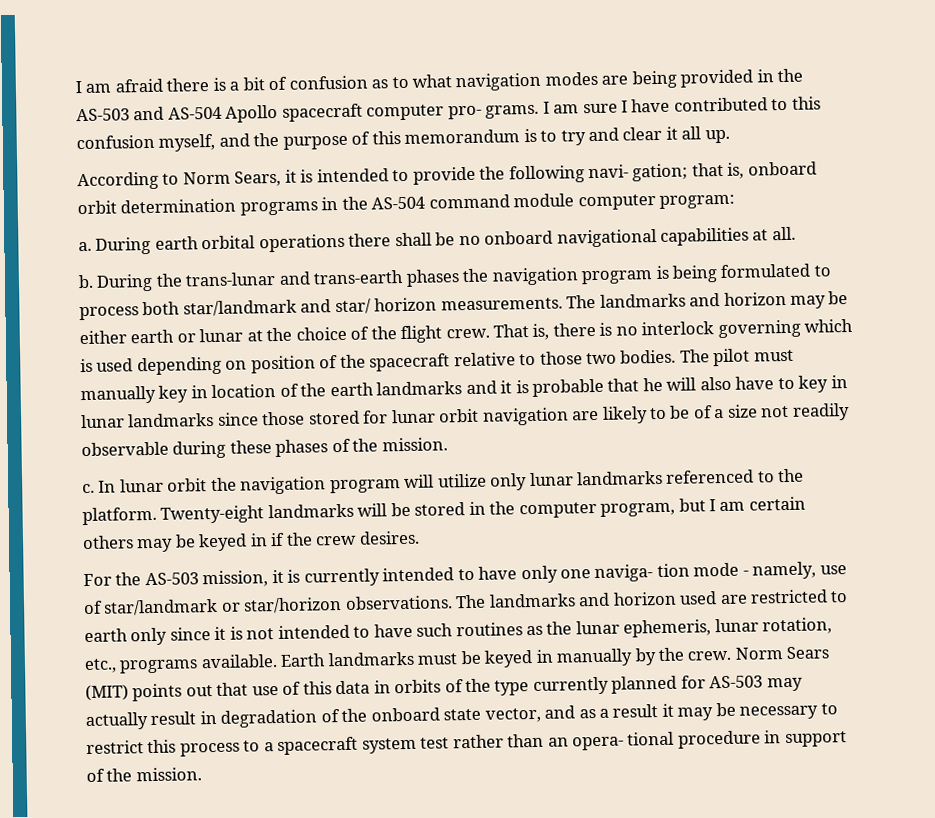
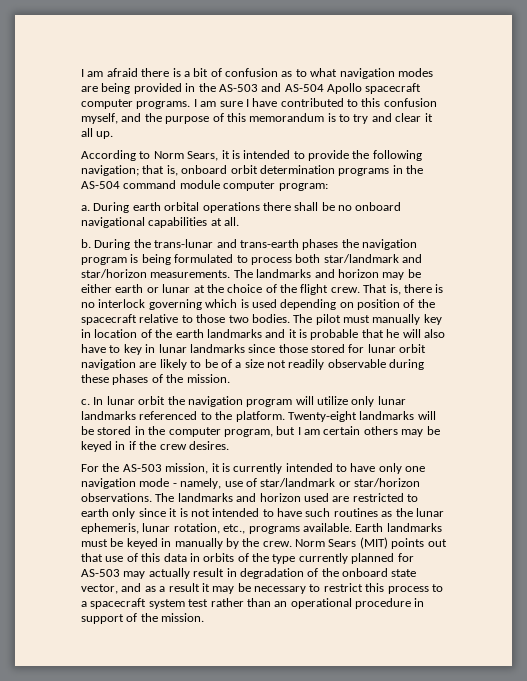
- I am afraid there is a bit of confusion as to what navigation modes are being provided in the AS-503 and AS-504 Apollo spacecraft computer pro- grams.
+ I am afraid there is a bit of confusion as to what navigation modes are being provided in the AS-503 and AS-504 Apollo spacecraft computer programs.
- According to Norm Sears, it is intended to provide the following navi- gation; that is, onboard orbit determination programs in the AS-504 command module computer program:
+ According to Norm Sears, it is intended to provide the following navigation; that is, onboard orbit determination programs in the AS-504 command module computer program:
- During the trans-lunar and trans-earth phases the navigation program is being formulated to process both star/landmark and star/ horizon measurements.
+ During the trans-lunar and trans-earth phases the navigation program is being formulated to process both star/landmark and star/horizon measurements.
- For the AS-503 mission, it is currently intended to have only one naviga- tion mode - namely, use of star/landmark or star/horizon observations.
+ For the AS-503 mission, it is currently intended to have only one navigation mode - namely, use of star/landmark or star/horizon observations.
- Norm Sears (MIT) points out that use of this data in orbits of the type currently planned for AS-503 may actually result in degradation of the onboard state vector, and as a result it may be necessary to restrict this process to a spacecraft system test rather than an opera- tional procedure in support of the mission.
+ Norm Sears (MIT) points out that use of this data in orbits of the type currently planned for AS-503 may actually result in degradation of the onboard state vector, and as a result it may be necessary to restrict this process to a spacecraft system test rather than an operational procedure in support of the mission.

